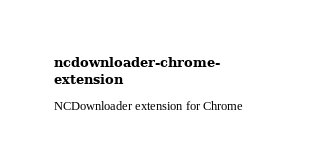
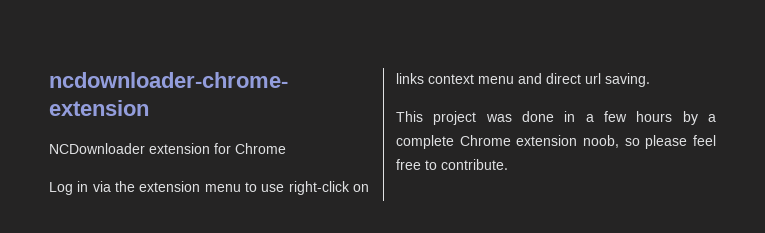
+ Log in via the extension menu to use right-click on links context menu and direct url saving.
+ This project was done in a few hours by a complete Chrome extension noob, so please feel free to contribute.

